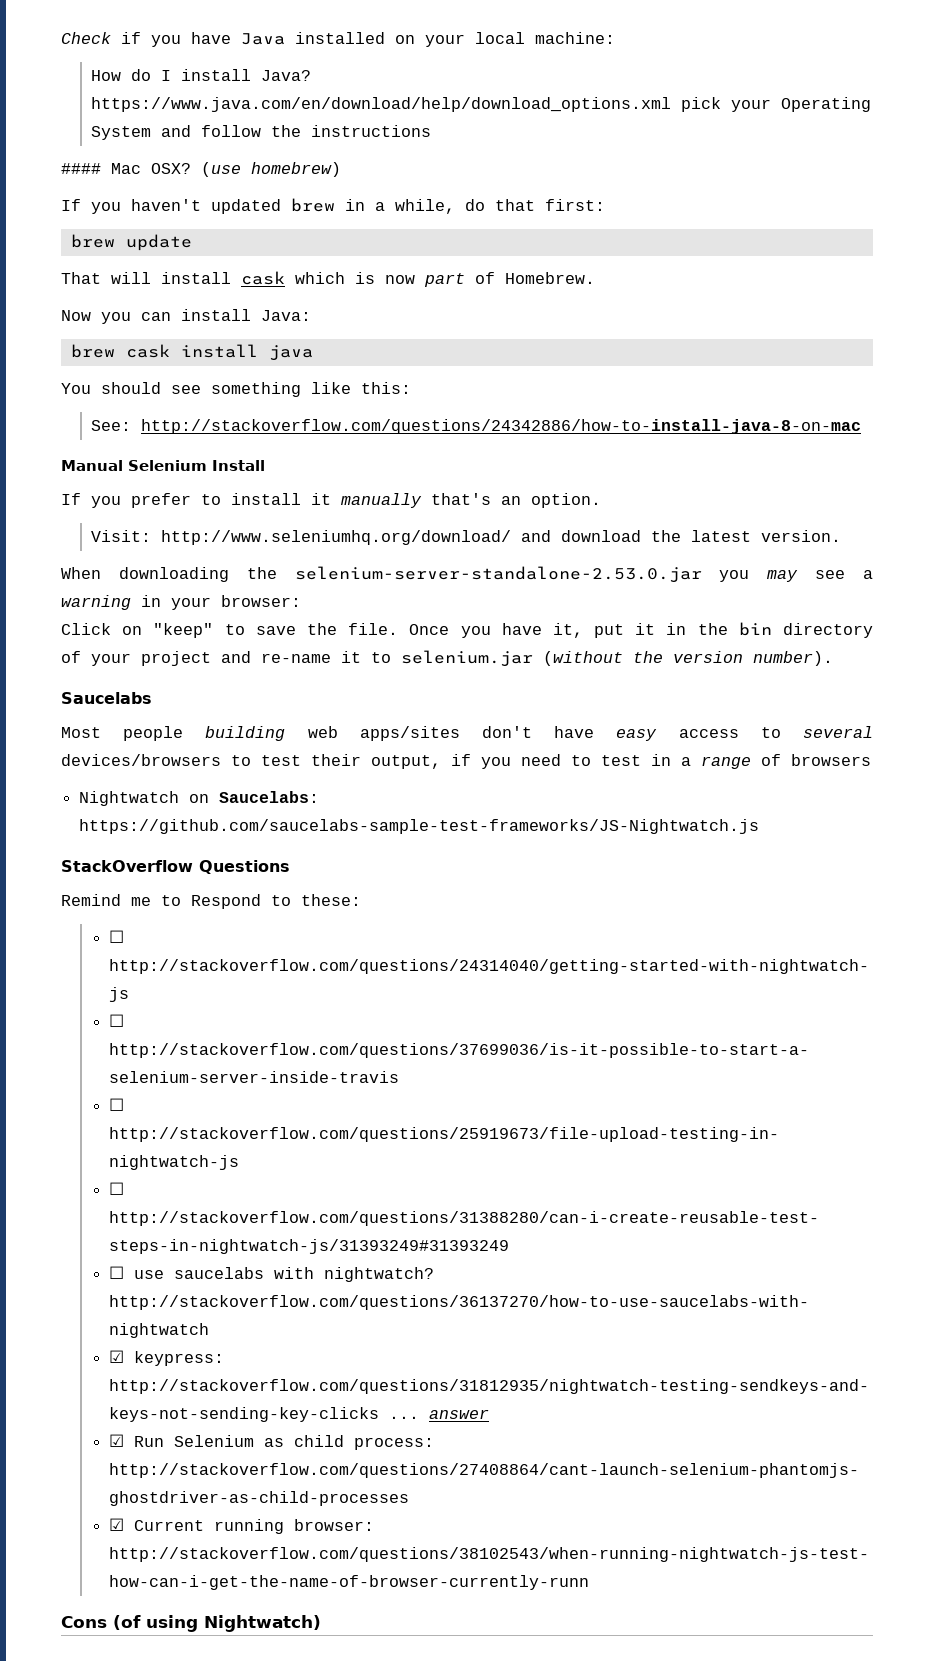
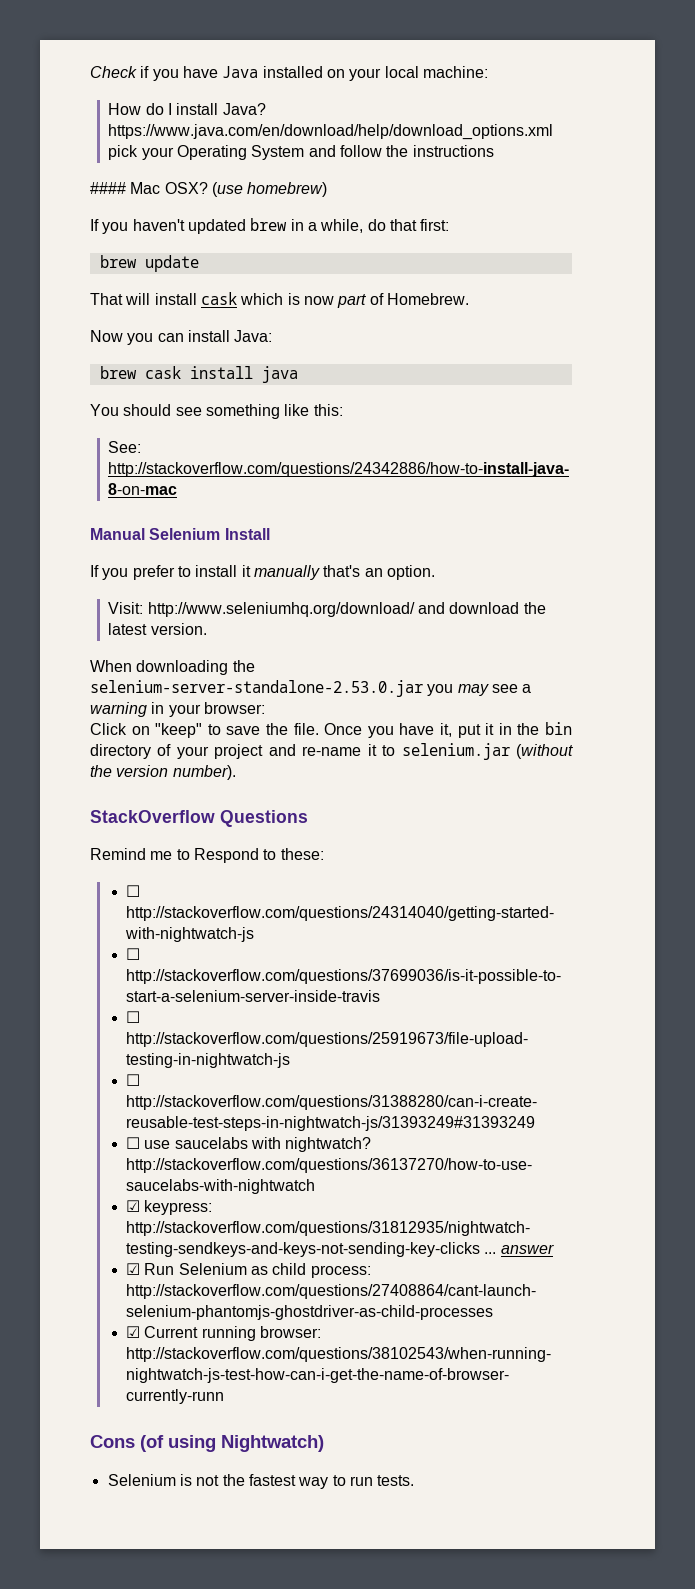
- Saucelabs
- Most people building web apps/sites don't have easy access to several devices/browsers to test their output, if you need to test in a range of browsers
- Nightwatch on Saucelabs: https://github.com/saucelabs-sample-test-frameworks/JS-Nightwatch.js
+ Selenium is not the fastest way to run tests.

